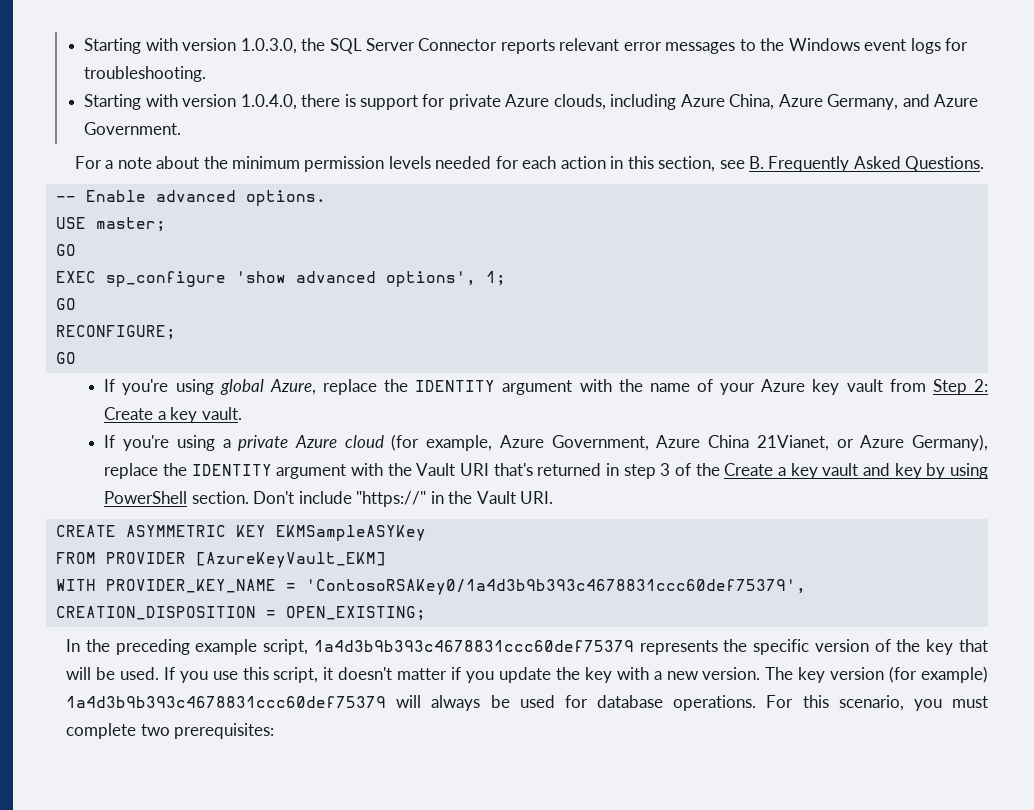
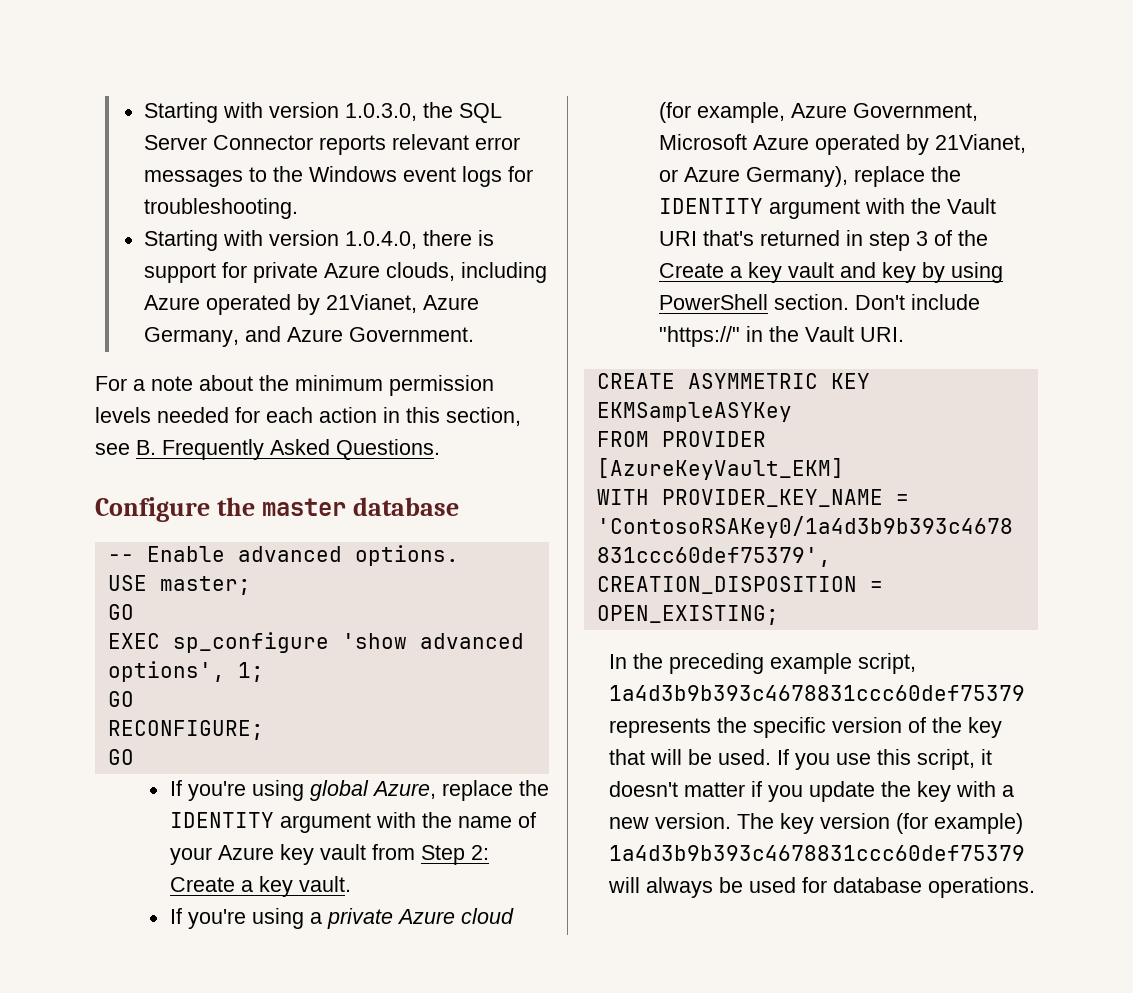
- Starting with version 1.0.4.0, there is support for private Azure clouds, including Azure China, Azure Germany, and Azure Government.
+ Starting with version 1.0.4.0, there is support for private Azure clouds, including Azure operated by 21Vianet, Azure Germany, and Azure Government.
+ Configure the master database
- If you're using a private Azure cloud (for example, Azure Government, Azure China 21Vianet, or Azure Germany), replace the IDENTITY argument with the Vault URI that's returned in step 3 of the Create a key vault and key by using PowerShell section.
+ If you're using a private Azure cloud (for example, Azure Government, Microsoft Azure operated by 21Vianet, or Azure Germany), replace the IDENTITY argument with the Vault URI that's returned in step 3 of the Create a key vault and key by using PowerShell section.
- For this scenario, you must complete two prerequisites:

